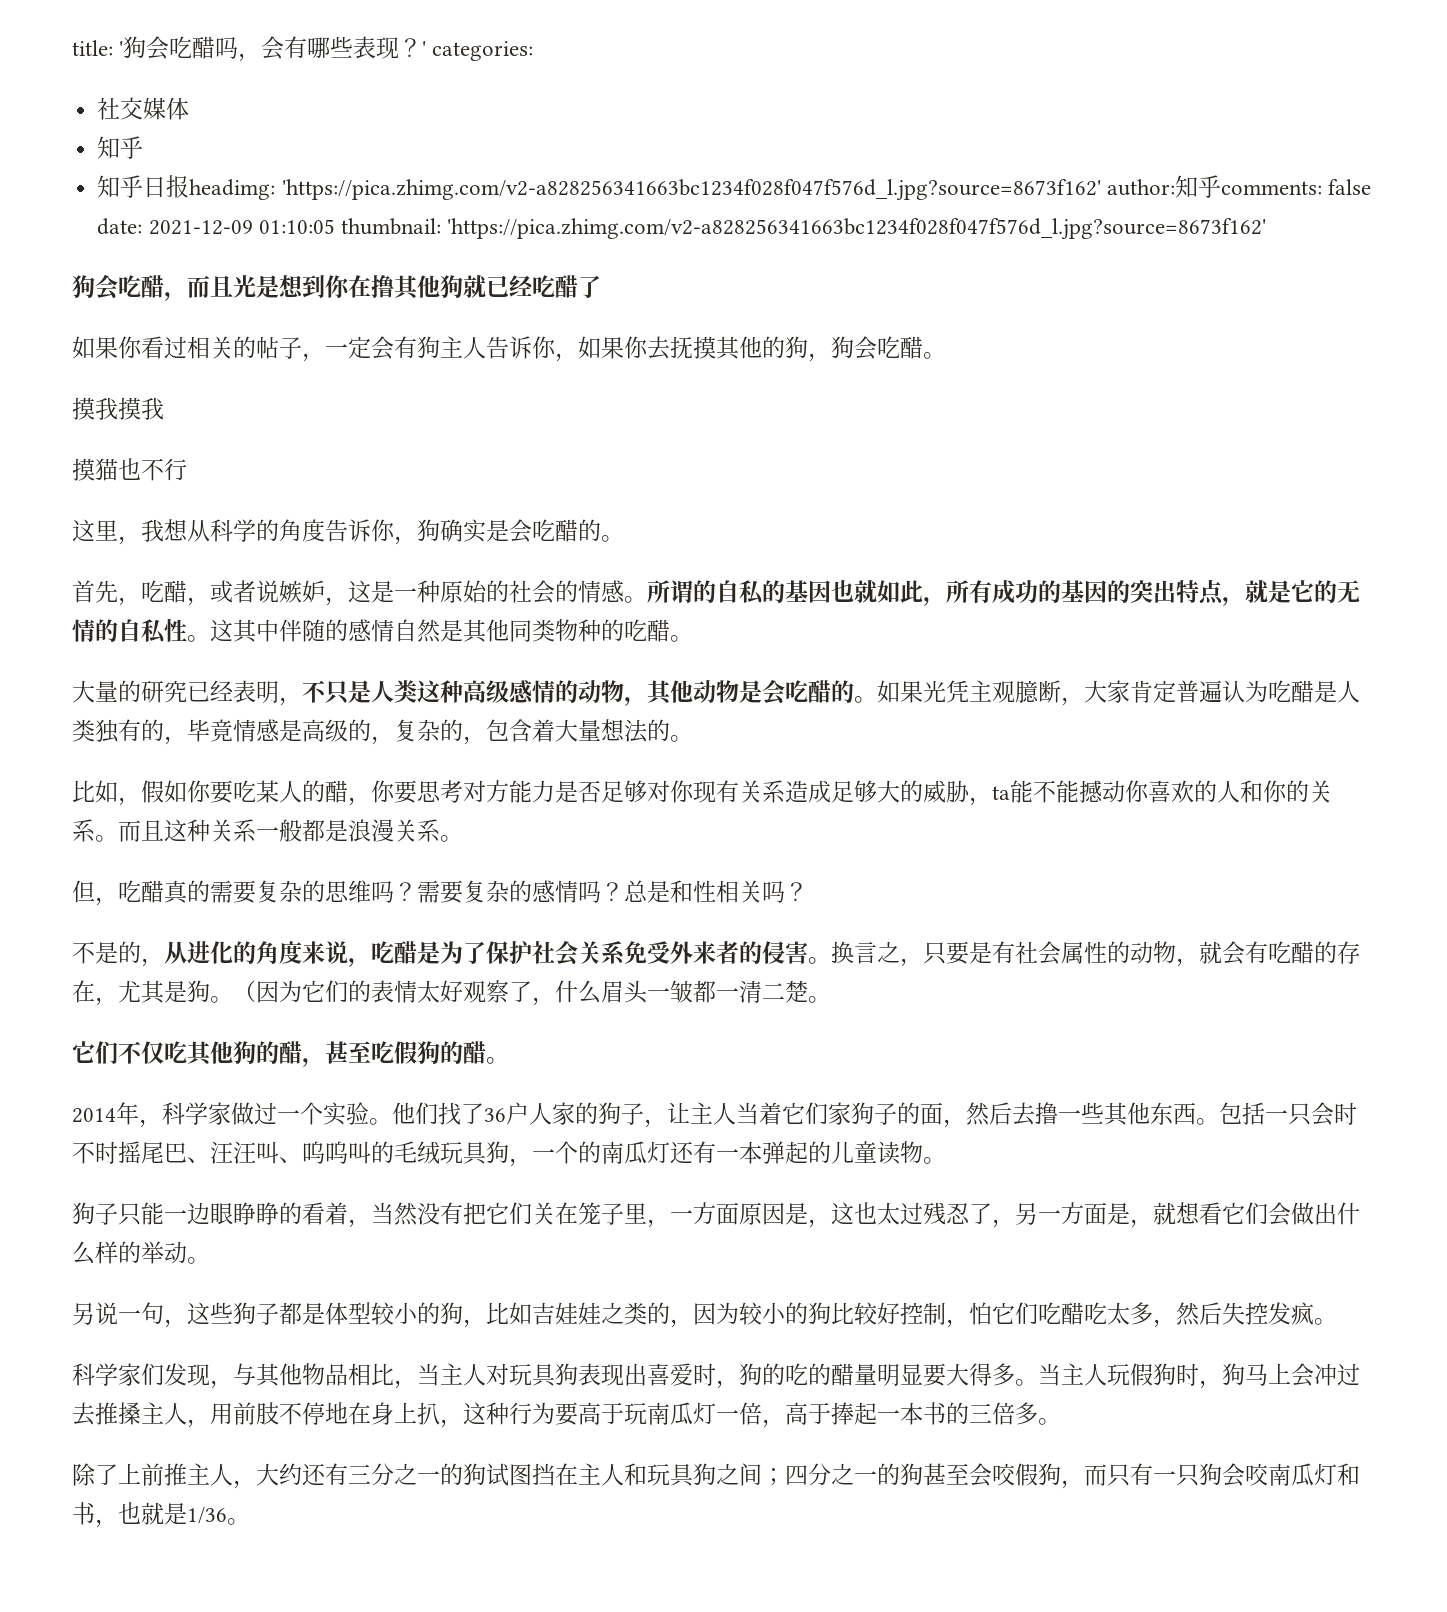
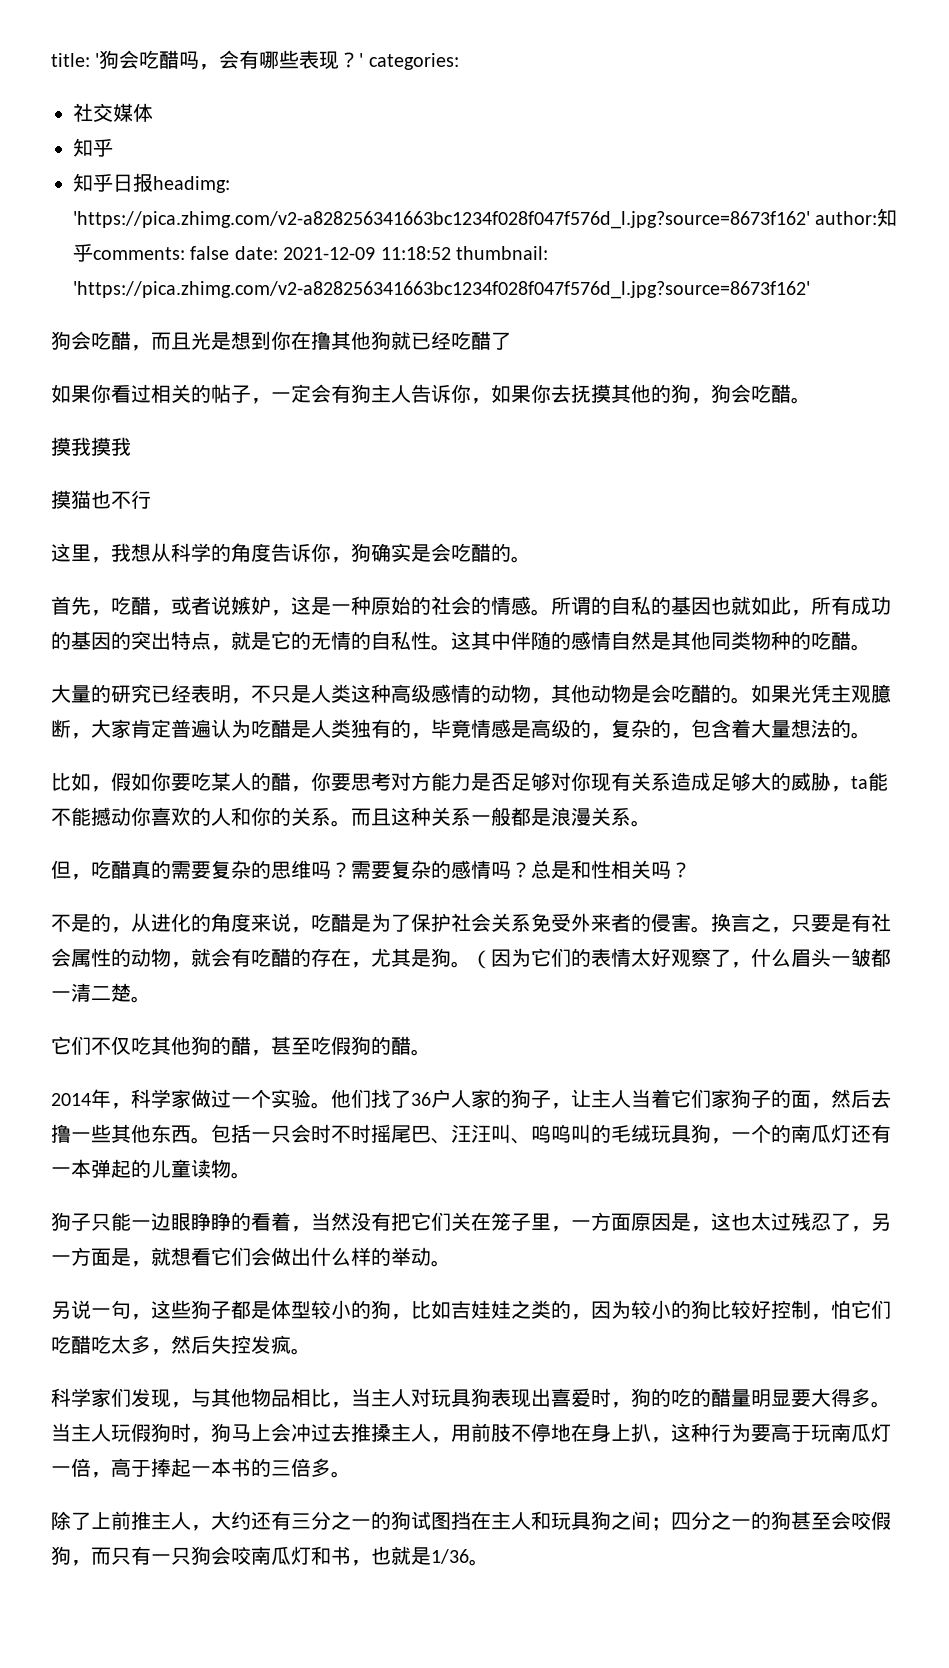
- 知乎日报headimg: 'https://pica.zhimg.com/v2-a828256341663bc1234f028f047f576d_l.jpg?source=8673f162' author:知乎comments: false date: 2021-12-09 01:10:05 thumbnail: 'https://pica.zhimg.com/v2-a828256341663bc1234f028f047f576d_l.jpg?source=8673f162'
+ 知乎日报headimg: 'https://pica.zhimg.com/v2-a828256341663bc1234f028f047f576d_l.jpg?source=8673f162' author:知乎comments: false date: 2021-12-09 11:18:52 thumbnail: 'https://pica.zhimg.com/v2-a828256341663bc1234f028f047f576d_l.jpg?source=8673f162'

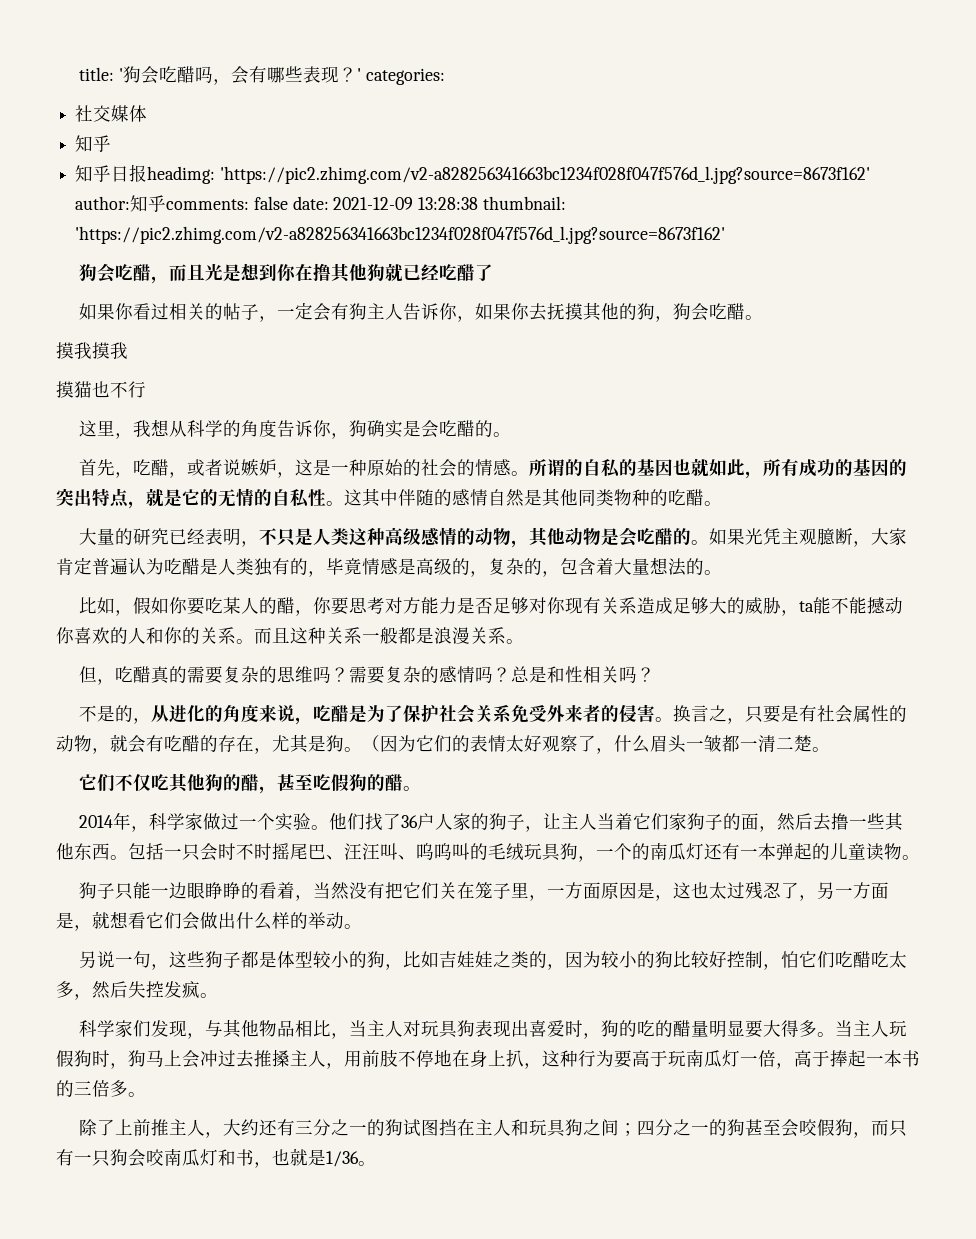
- 知乎日报headimg: 'https://pica.zhimg.com/v2-a828256341663bc1234f028f047f576d_l.jpg?source=8673f162' author:知乎comments: false date: 2021-12-09 11:18:52 thumbnail: 'https://pica.zhimg.com/v2-a828256341663bc1234f028f047f576d_l.jpg?source=8673f162'
+ 知乎日报headimg: 'https://pic2.zhimg.com/v2-a828256341663bc1234f028f047f576d_l.jpg?source=8673f162' author:知乎comments: false date: 2021-12-09 13:28:38 thumbnail: 'https://pic2.zhimg.com/v2-a828256341663bc1234f028f047f576d_l.jpg?source=8673f162'

